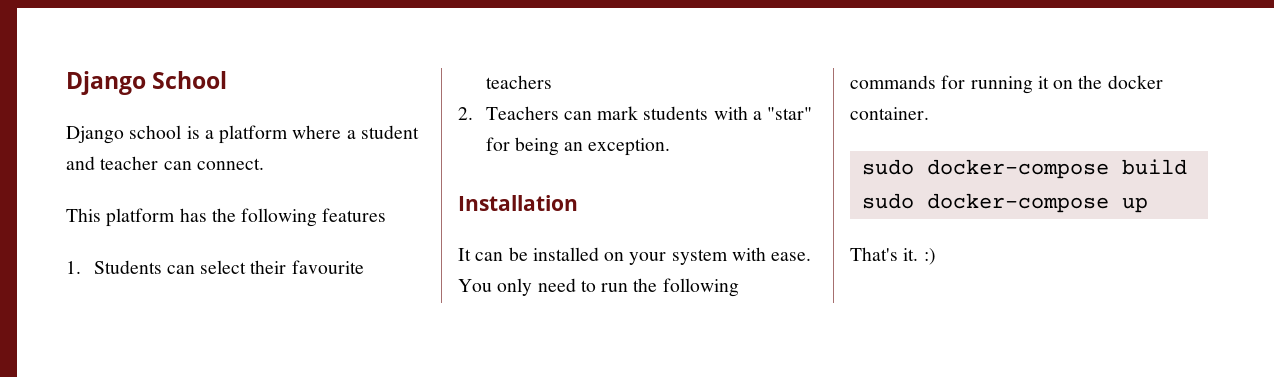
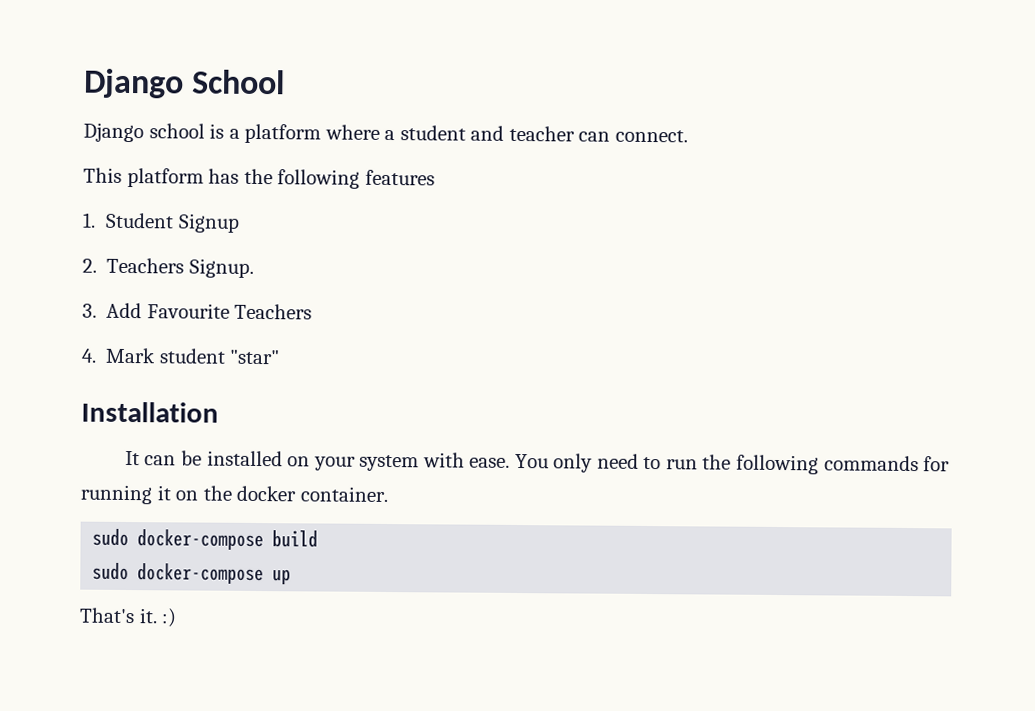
- 1. Students can select their favourite teachers
- 2. Teachers can mark students with a "star" for being an exception.
+ 1. Student Signup
+ 2. Teachers Signup.
+ 3. Add Favourite Teachers
+ 4. Mark student "star"

